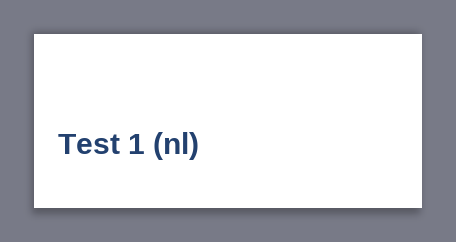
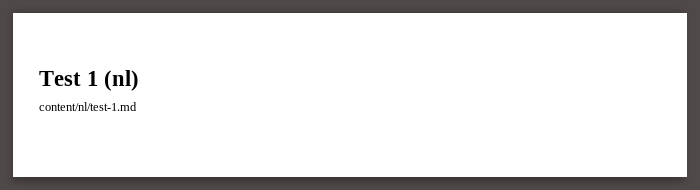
+ content/nl/test-1.md

